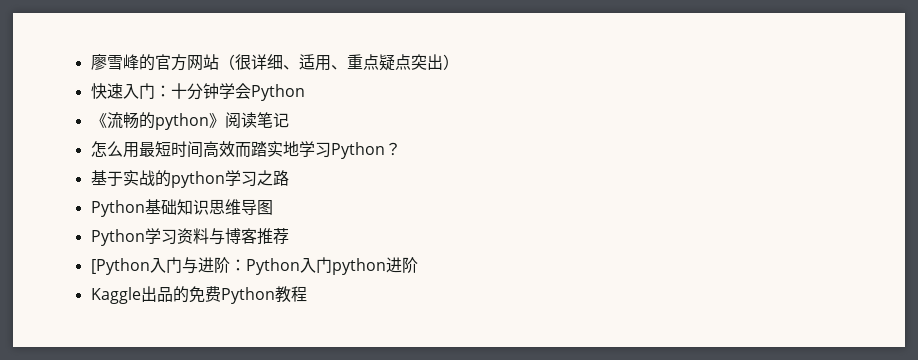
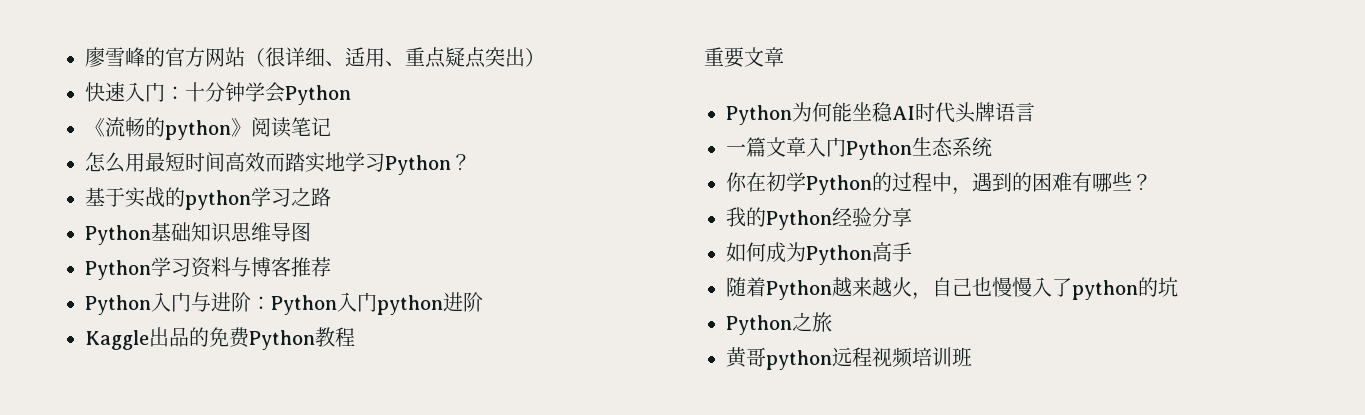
- [Python入门与进阶：Python入门python进阶
+ Python入门与进阶：Python入门python进阶
+ 重要文章
+ Python为何能坐稳AI时代头牌语言
+ 一篇文章入门Python生态系统
+ 你在初学Python的过程中，遇到的困难有哪些？
+ 我的Python经验分享
+ 如何成为Python高手
+ 随着Python越来越火，自己也慢慢入了python的坑
+ Python之旅
+ 黄哥python远程视频培训班

